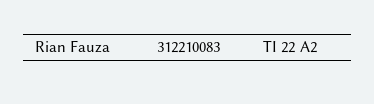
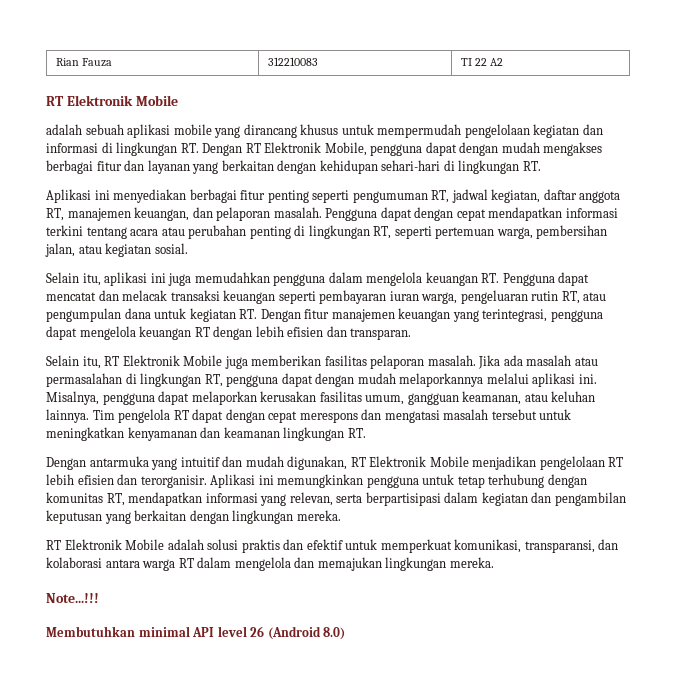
  Rian Fauza | 312210083 | TI 22 A2
+ RT Elektronik Mobile
+ adalah sebuah aplikasi mobile yang dirancang khusus untuk mempermudah pengelolaan kegiatan dan informasi di lingkungan RT. Dengan RT Elektronik Mobile, pengguna dapat dengan mudah mengakses berbagai fitur dan layanan yang berkaitan dengan kehidupan sehari-hari di lingkungan RT.
+ Aplikasi ini menyediakan berbagai fitur penting seperti pengumuman RT, jadwal kegiatan, daftar anggota RT, manajemen keuangan, dan pelaporan masalah. Pengguna dapat dengan cepat mendapatkan informasi terkini tentang acara atau perubahan penting di lingkungan RT, seperti pertemuan warga, pembersihan jalan, atau kegiatan sosial.
+ Selain itu, aplikasi ini juga memudahkan pengguna dalam mengelola keuangan RT. Pengguna dapat mencatat dan melacak transaksi keuangan seperti pembayaran iuran warga, pengeluaran rutin RT, atau pengumpulan dana untuk kegiatan RT. Dengan fitur manajemen keuangan yang terintegrasi, pengguna dapat mengelola keuangan RT dengan lebih efisien dan transparan.
+ Selain itu, RT Elektronik Mobile juga memberikan fasilitas pelaporan masalah. Jika ada masalah atau permasalahan di lingkungan RT, pengguna dapat dengan mudah melaporkannya melalui aplikasi ini. Misalnya, pengguna dapat melaporkan kerusakan fasilitas umum, gangguan keamanan, atau keluhan lainnya. Tim pengelola RT dapat dengan cepat merespons dan mengatasi masalah tersebut untuk meningkatkan kenyamanan dan keamanan lingkungan RT.
+ Dengan antarmuka yang intuitif dan mudah digunakan, RT Elektronik Mobile menjadikan pengelolaan RT lebih efisien dan terorganisir. Aplikasi ini memungkinkan pengguna untuk tetap terhubung dengan komunitas RT, mendapatkan informasi yang relevan, serta berpartisipasi dalam kegiatan dan pengambilan keputusan yang berkaitan dengan lingkungan mereka.
+ RT Elektronik Mobile adalah solusi praktis dan efektif untuk memperkuat komunikasi, transparansi, dan kolaborasi antara warga RT dalam mengelola dan memajukan lingkungan mereka.
+ Note...!!!
+ Membutuhkan minimal API level 26 (Android 8.0)

